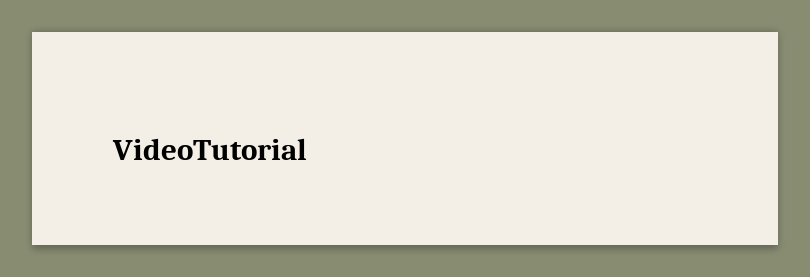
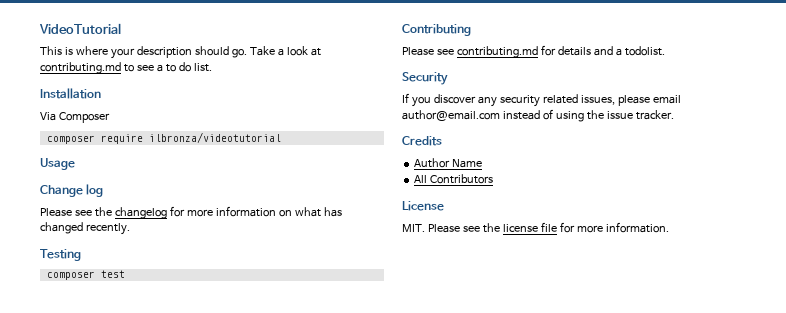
+ This is where your description should go. Take a look at contributing.md to see a to do list.
+ Installation
+ Via Composer
+ composer require ilbronza/videotutorial
+ Usage
+ Change log
+ Please see the changelog for more information on what has changed recently.
+ Testing
+ composer test
+ Contributing
+ Please see contributing.md for details and a todolist.
+ Security
+ If you discover any security related issues, please email author@email.com instead of using the issue tracker.
+ Credits
+ Author Name
+ All Contributors
+ License
+ MIT. Please see the license file for more information.

